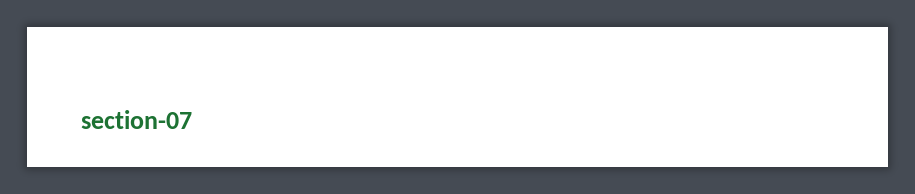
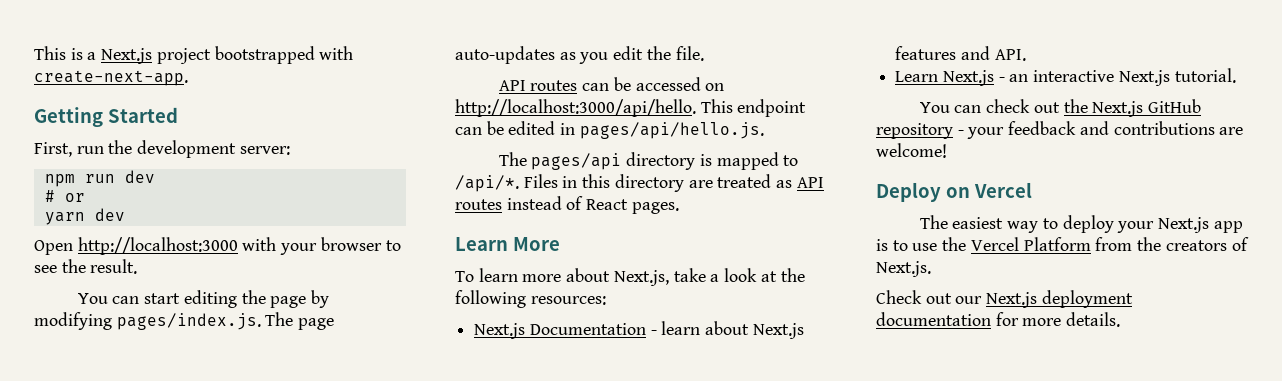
- section-07
+ This is a Next.js project bootstrapped with create-next-app.
+ Getting Started
+ First, run the development server:
+ npm run dev
+ # or
+ yarn dev
+ Open http://localhost:3000 with your browser to see the result.
+ You can start editing the page by modifying pages/index.js. The page auto-updates as you edit the file.
+ API routes can be accessed on http://localhost:3000/api/hello. This endpoint can be edited in pages/api/hello.js.
+ The pages/api directory is mapped to /api/*. Files in this directory are treated as API routes instead of React pages.
+ Learn More
+ To learn more about Next.js, take a look at the following resources:
+ Next.js Documentation - learn about Next.js features and API.
+ Learn Next.js - an interactive Next.js tutorial.
+ You can check out the Next.js GitHub repository - your feedback and contributions are welcome!
+ Deploy on Vercel
+ The easiest way to deploy your Next.js app is to use the Vercel Platform from the creators of Next.js.
+ Check out our Next.js deployment documentation for more details.

